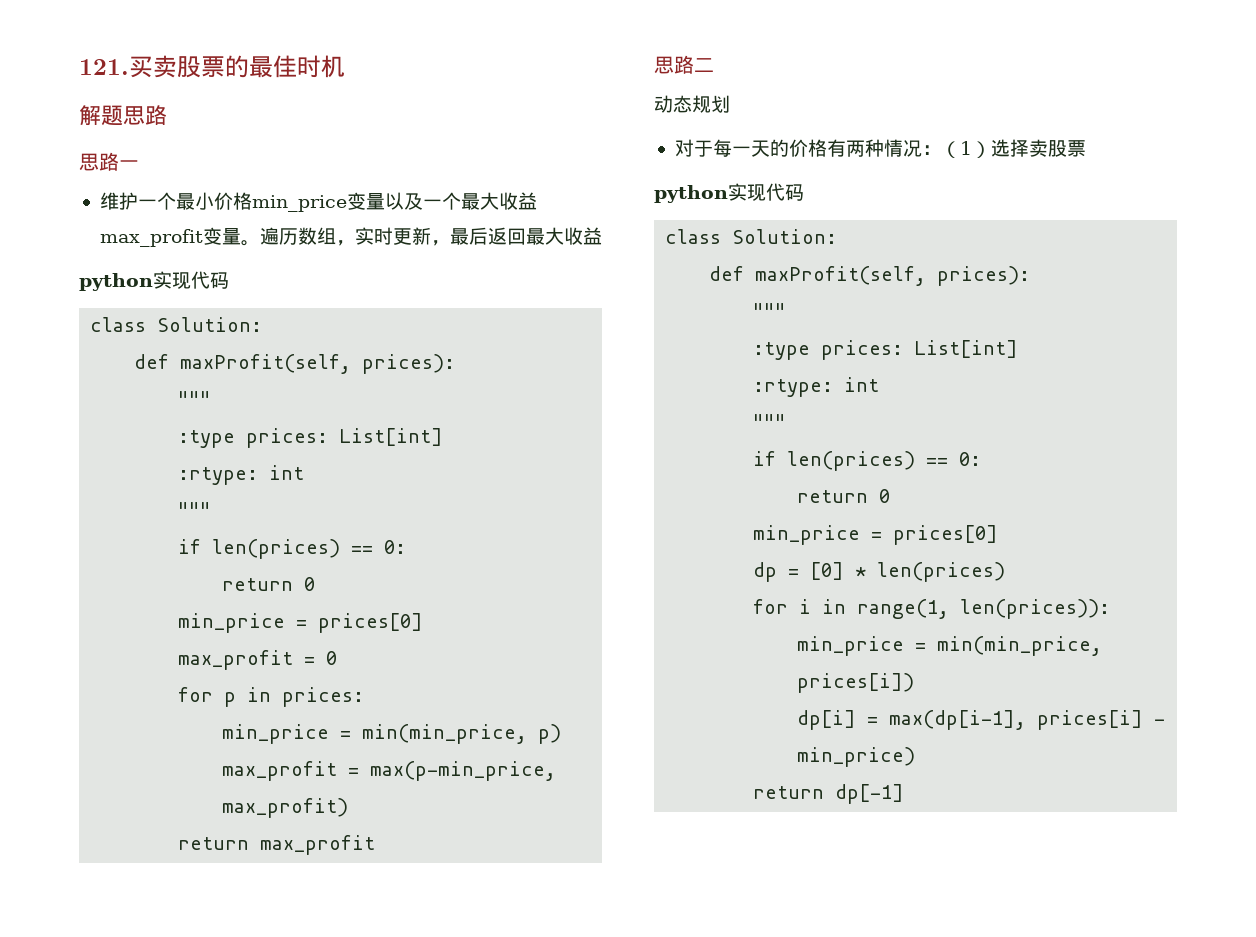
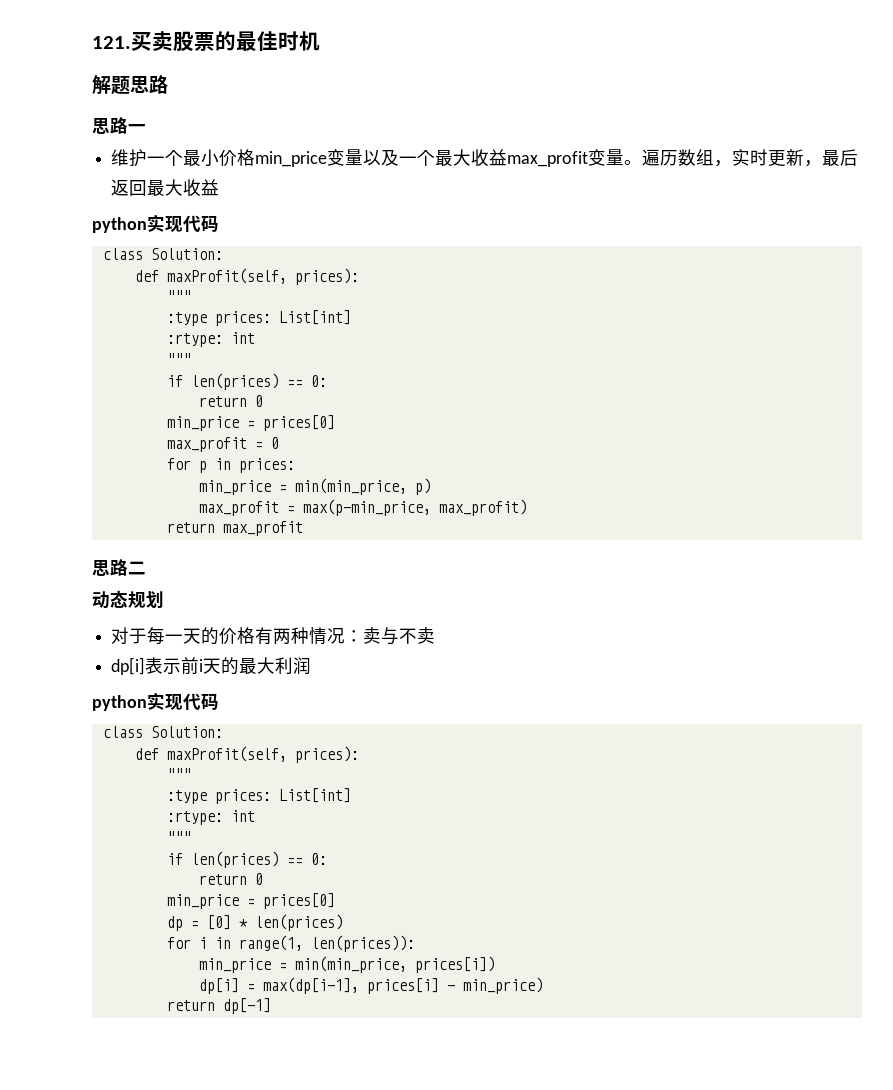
- 对于每一天的价格有两种情况：（1）选择卖股票
+ 对于每一天的价格有两种情况：卖与不卖
+ dp[i]表示前i天的最大利润

